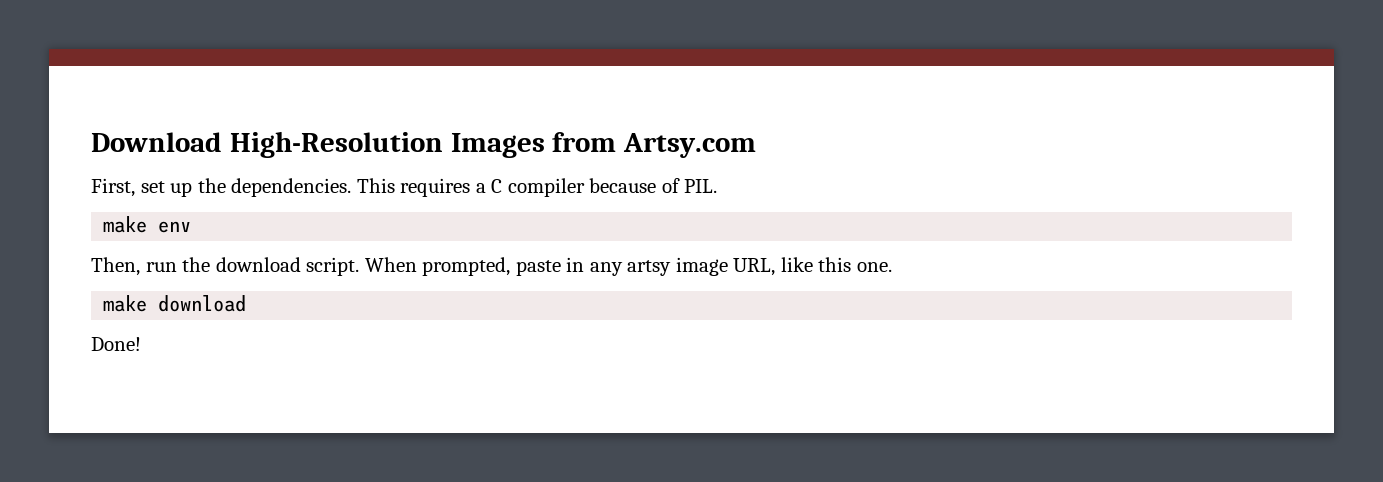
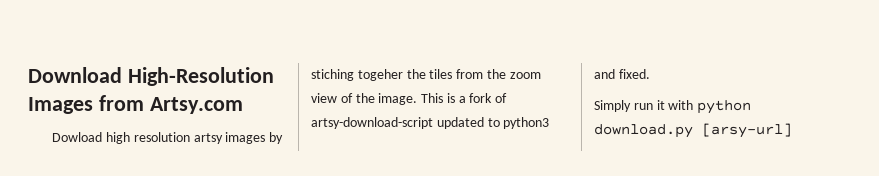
- First, set up the dependencies. This requires a C compiler because of PIL.
- make env
- Then, run the download script. When prompted, paste in any artsy image URL, like this one.
- make download
- Done!
+ Dowload high resolution artsy images by stiching togeher the tiles from the zoom view of the image. This is a fork of artsy-download-script updated to python3 and fixed.
+ Simply run it with python download.py [arsy-url]

